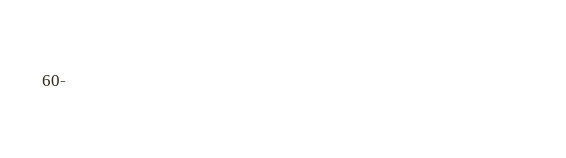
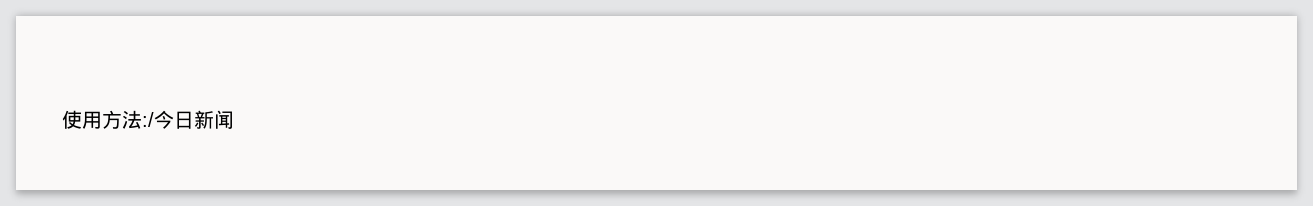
- 60-
+ 使用方法:/今日新闻

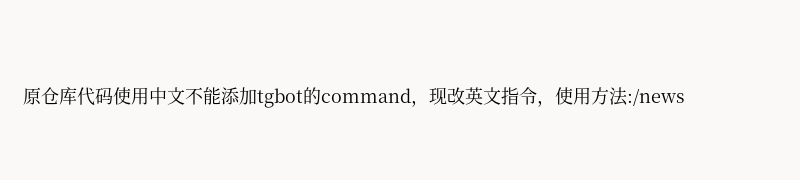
- 使用方法:/今日新闻
+ 原仓库代码使用中文不能添加tgbot的command，现改英文指令，使用方法:/news

